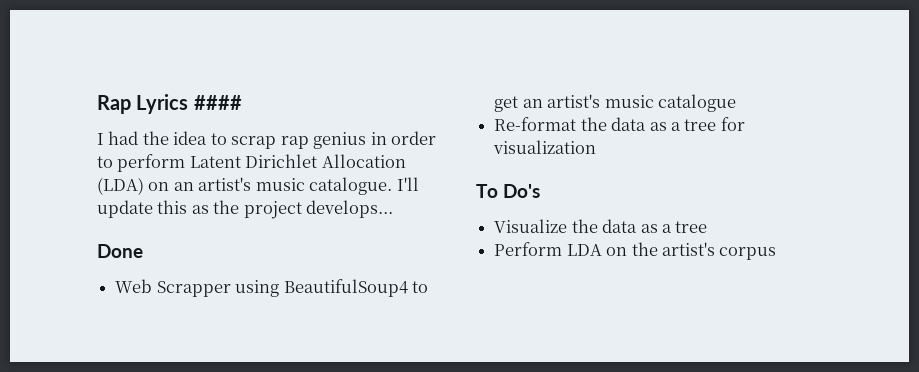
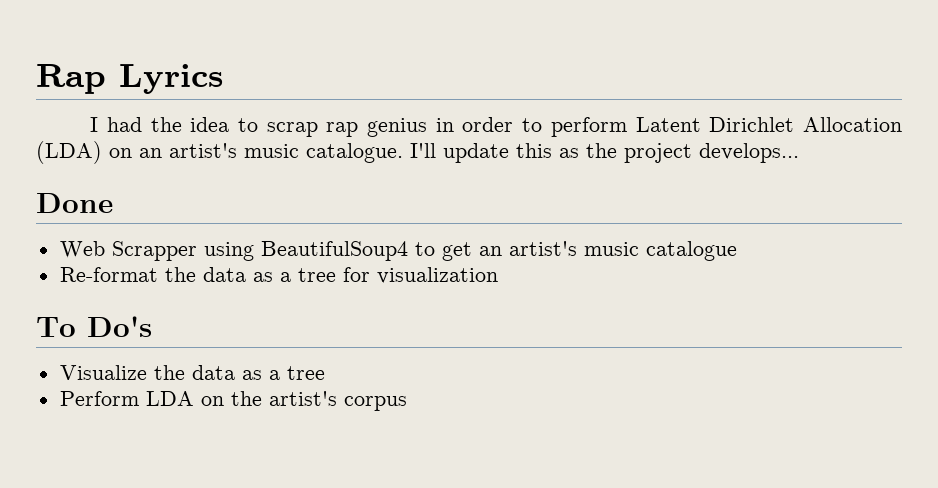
- Rap Lyrics ####
+ Rap Lyrics

